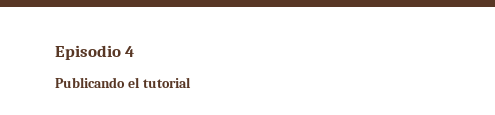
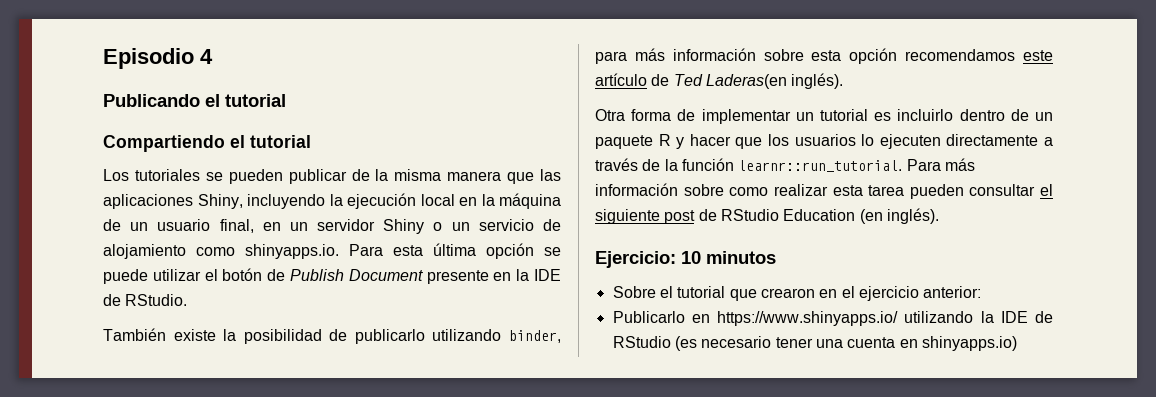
+ Compartiendo el tutorial
+ Los tutoriales se pueden publicar de la misma manera que las aplicaciones Shiny, incluyendo la ejecución local en la máquina de un usuario final, en un servidor Shiny o un servicio de alojamiento como shinyapps.io. Para esta última opción se puede utilizar el botón de Publish Document presente en la IDE de RStudio.
+ También existe la posibilidad de publicarlo utilizando binder, para más información sobre esta opción recomendamos este artículo de Ted Laderas(en inglés).
+ Otra forma de implementar un tutorial es incluirlo dentro de un paquete R y hacer que los usuarios lo ejecuten directamente a través de la función learnr::run_tutorial. Para más información sobre como realizar esta tarea pueden consultar el siguiente post de RStudio Education (en inglés).
+ Ejercicio: 10 minutos
+ Sobre el tutorial que crearon en el ejercicio anterior:
+ Publicarlo en https://www.shinyapps.io/ utilizando la IDE de RStudio (es necesario tener una cuenta en shinyapps.io)

